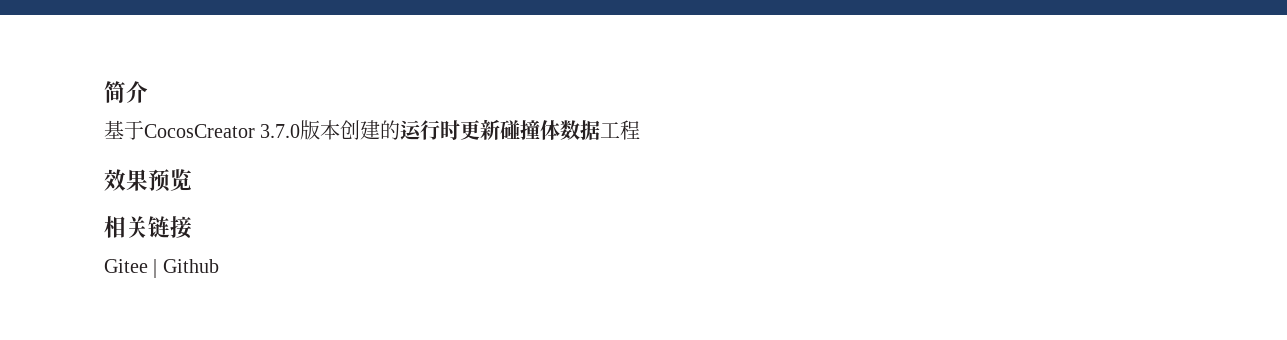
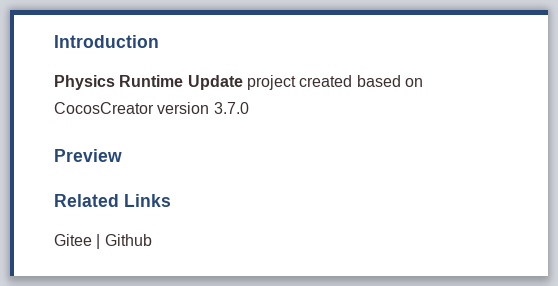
- 简介
- 基于CocosCreator 3.7.0版本创建的运行时更新碰撞体数据工程
- 效果预览
- 相关链接
+ Introduction
+ Physics Runtime Update project created based on CocosCreator version 3.7.0
+ Preview
+ Related Links

